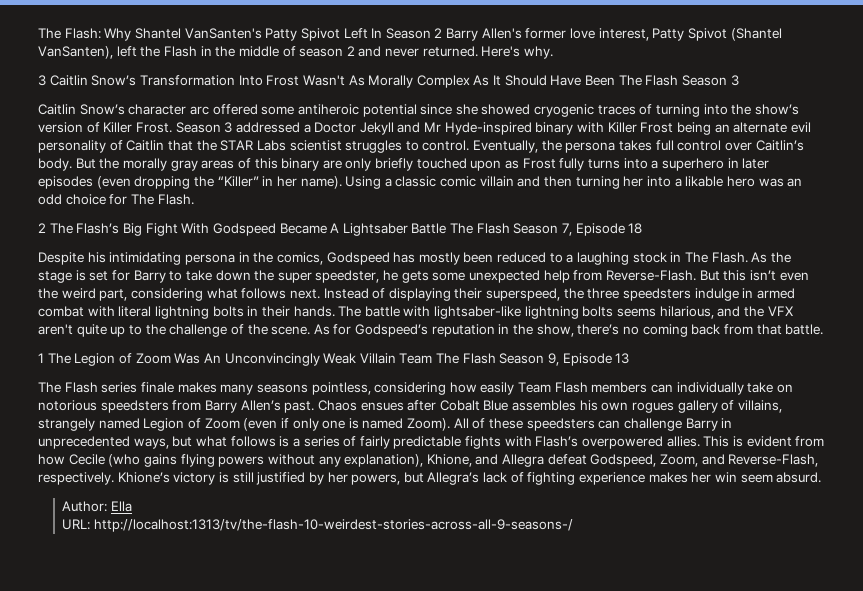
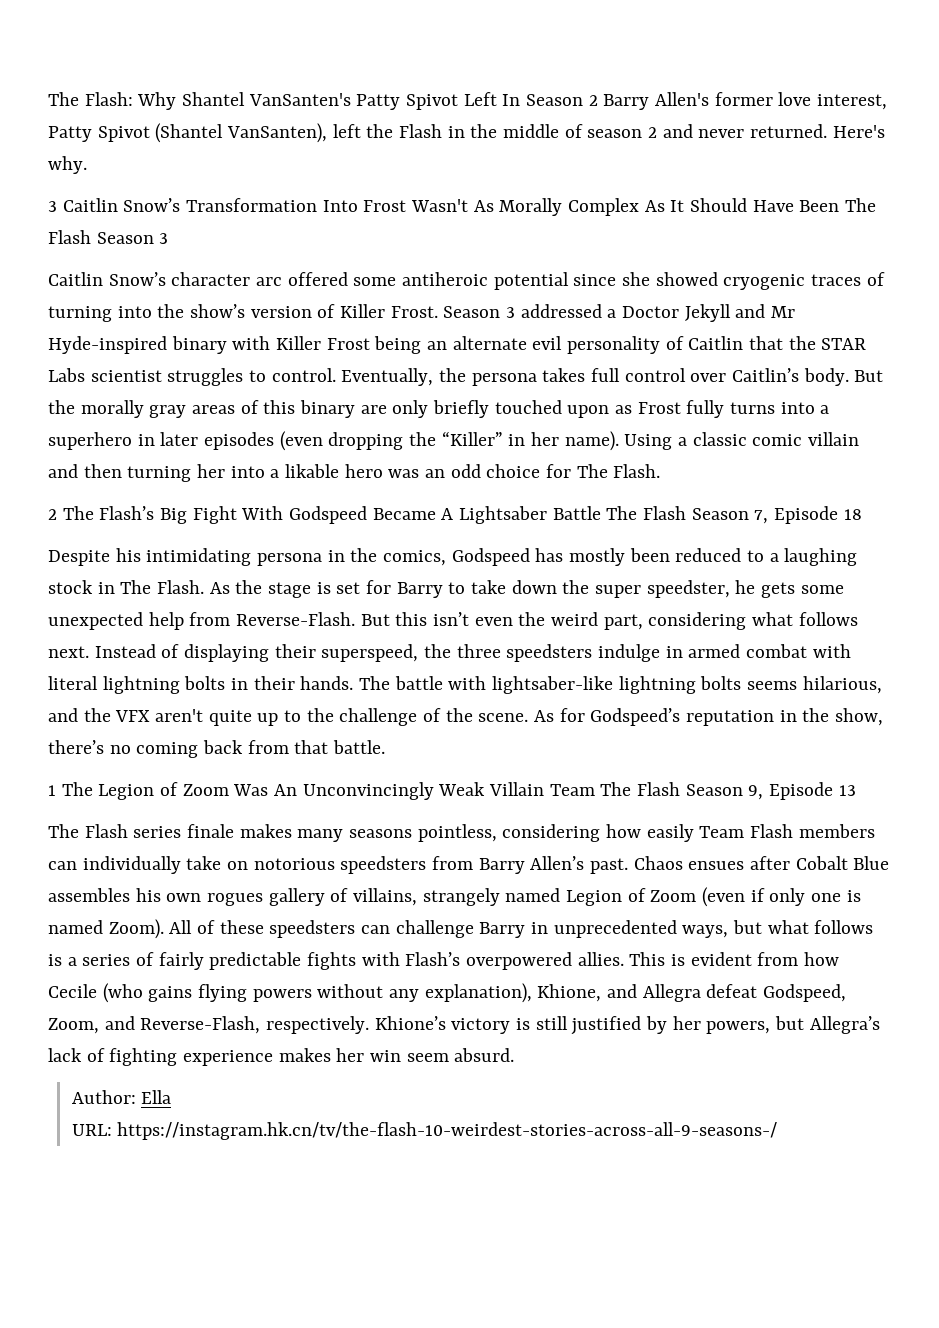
- URL: http://localhost:1313/tv/the-flash-10-weirdest-stories-across-all-9-seasons-/
+ URL: https://instagram.hk.cn/tv/the-flash-10-weirdest-stories-across-all-9-seasons-/

